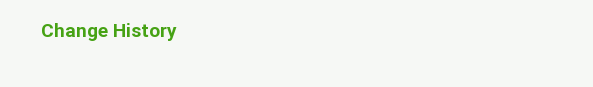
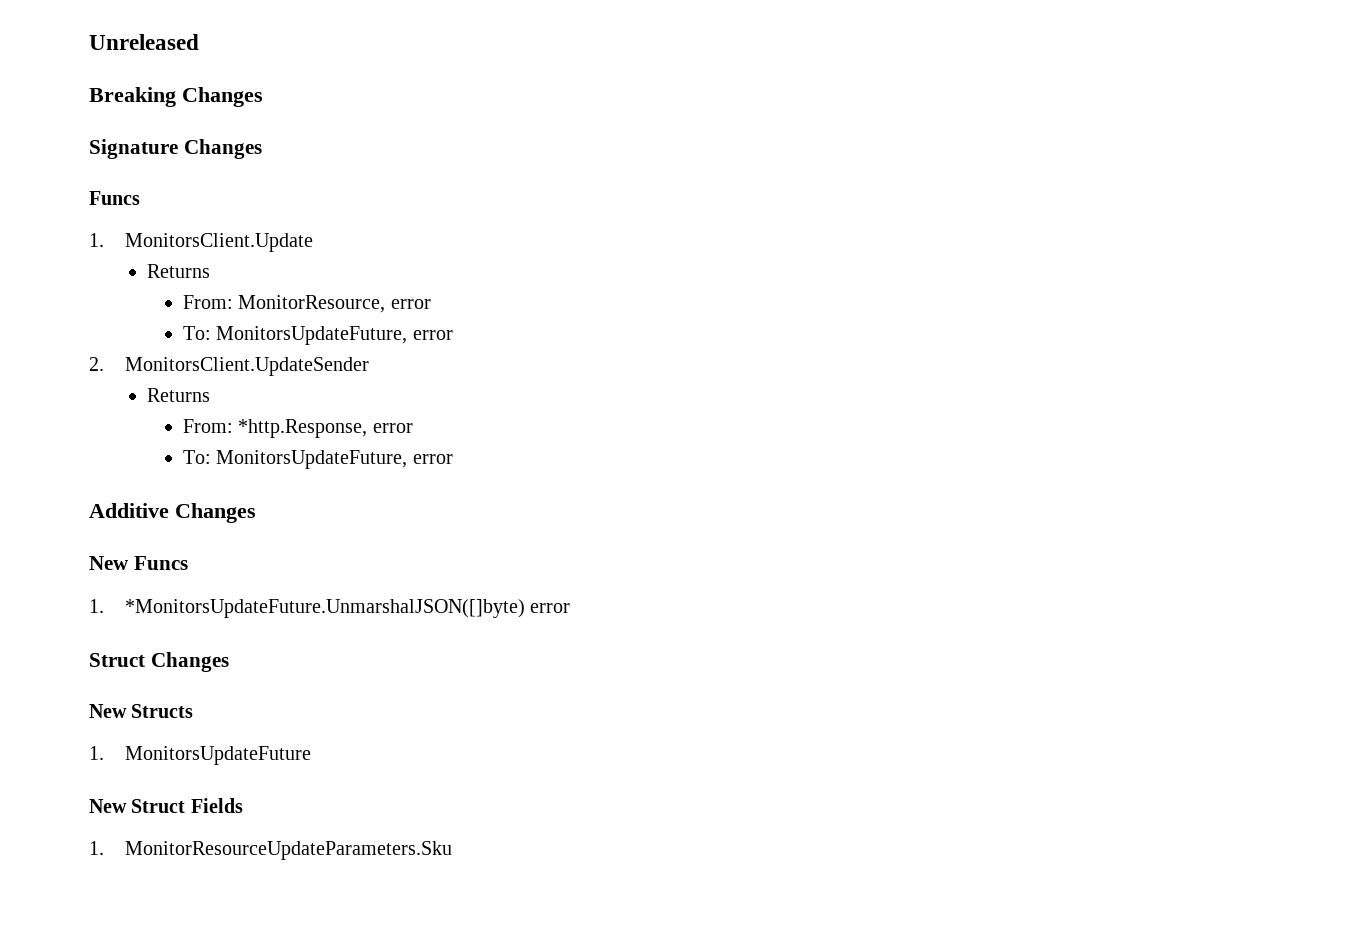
- Change History
+ Unreleased
+ Breaking Changes
+ Signature Changes
+ Funcs
+ 1. MonitorsClient.Update
+ Returns
+ From: MonitorResource, error
+ To: MonitorsUpdateFuture, error
+ 2. MonitorsClient.UpdateSender
+ Returns
+ From: *http.Response, error
+ To: MonitorsUpdateFuture, error
+ Additive Changes
+ New Funcs
+ 1. *MonitorsUpdateFuture.UnmarshalJSON([]byte) error
+ Struct Changes
+ New Structs
+ 1. MonitorsUpdateFuture
+ New Struct Fields
+ 1. MonitorResourceUpdateParameters.Sku

